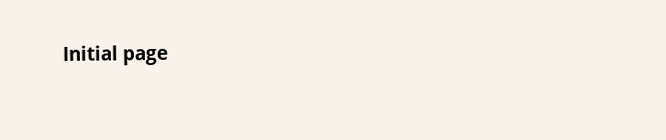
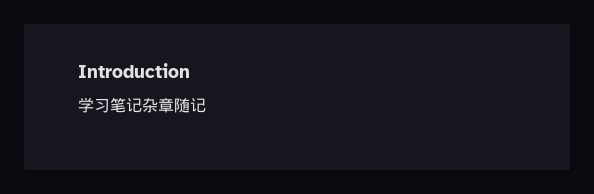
- Initial page
+ Introduction
+ 学习笔记杂章随记

